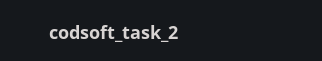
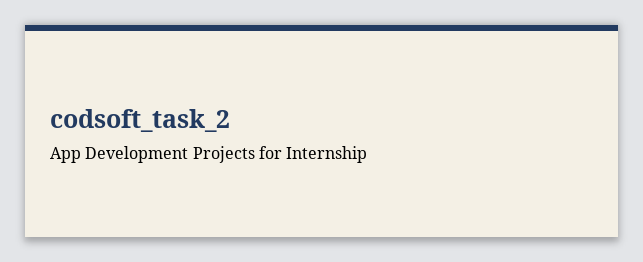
+ App Development Projects for Internship

